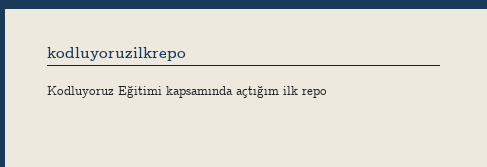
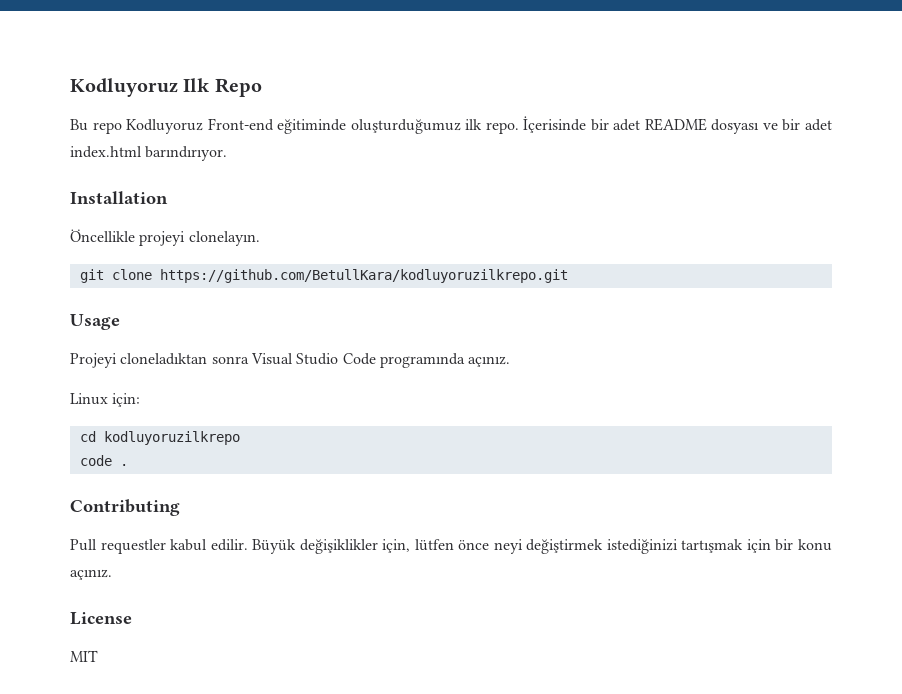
- kodluyoruzilkrepo
- Kodluyoruz Eğitimi kapsamında açtığım ilk repo
+ Kodluyoruz Ilk Repo
+ Bu repo Kodluyoruz Front-end eğitiminde oluşturduğumuz ilk repo. İçerisinde bir adet README dosyası ve bir adet index.html barındırıyor.
+ Installation
+ Öncellikle projeyi clonelayın.
+ git clone https://github.com/BetullKara/kodluyoruzilkrepo.git
+ Usage
+ Projeyi cloneladıktan sonra Visual Studio Code programında açınız.
+ Linux için:
+ cd kodluyoruzilkrepo
+ code .
+ Contributing
+ Pull requestler kabul edilir. Büyük değişiklikler için, lütfen önce neyi değiştirmek istediğinizi tartışmak için bir konu açınız.
+ License
+ MIT

